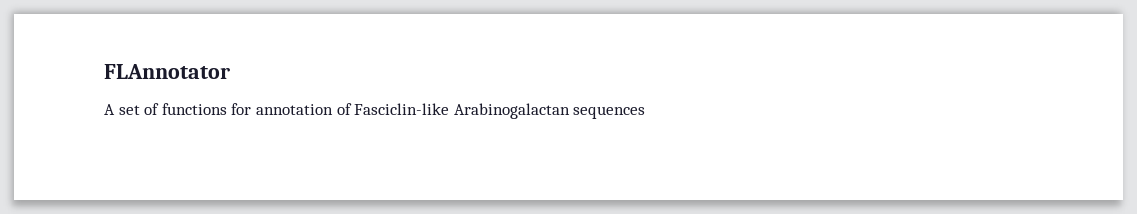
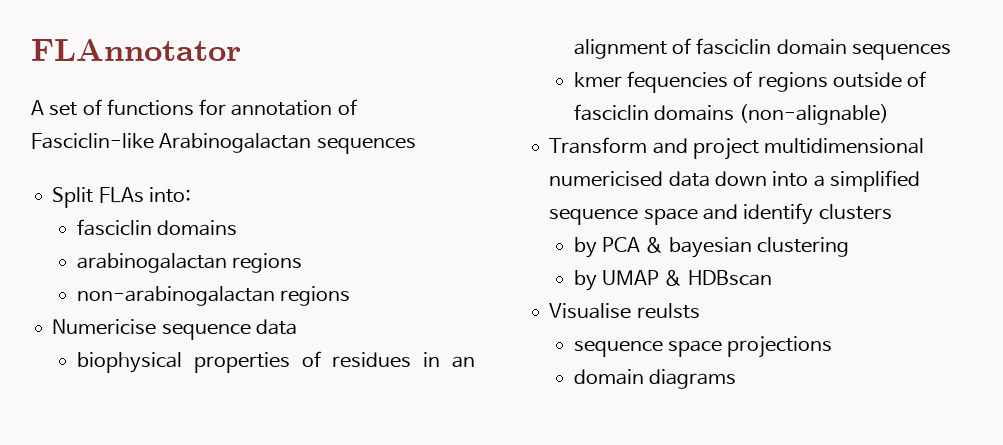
+ Split FLAs into:
+ fasciclin domains
+ arabinogalactan regions
+ non-arabinogalactan regions
+ Numericise sequence data
+ biophysical properties of residues in an alignment of fasciclin domain sequences
+ kmer fequencies of regions outside of fasciclin domains (non-alignable)
+ Transform and project multidimensional numericised data down into a simplified sequence space and identify clusters
+ by PCA & bayesian clustering
+ by UMAP & HDBscan
+ Visualise reulsts
+ sequence space projections
+ domain diagrams

